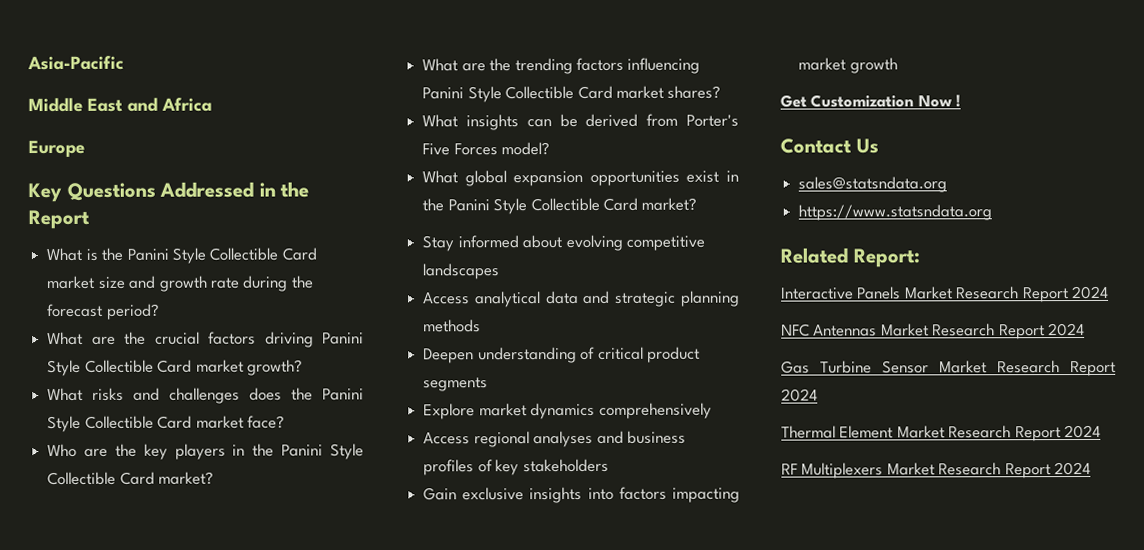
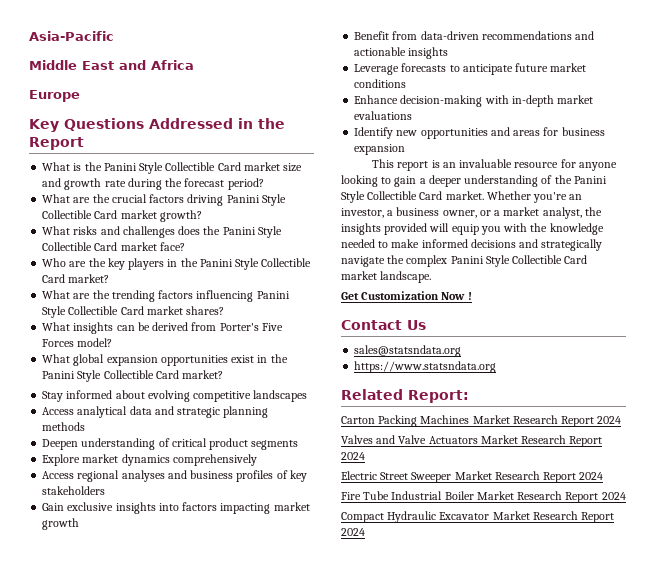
+ Benefit from data-driven recommendations and actionable insights
+ Leverage forecasts to anticipate future market conditions
+ Enhance decision-making with in-depth market evaluations
+ Identify new opportunities and areas for business expansion
+ This report is an invaluable resource for anyone looking to gain a deeper understanding of the Panini Style Collectible Card market. Whether you're an investor, a business owner, or a market analyst, the insights provided will equip you with the knowledge needed to make informed decisions and strategically navigate the complex Panini Style Collectible Card market landscape.
- Interactive Panels Market Research Report 2024
- NFC Antennas Market Research Report 2024
- Gas Turbine Sensor Market Research Report 2024
- Thermal Element Market Research Report 2024
- RF Multiplexers Market Research Report 2024
+ Carton Packing Machines Market Research Report 2024
+ Valves and Valve Actuators Market Research Report 2024
+ Electric Street Sweeper Market Research Report 2024
+ Fire Tube Industrial Boiler Market Research Report 2024
+ Compact Hydraulic Excavator Market Research Report 2024

